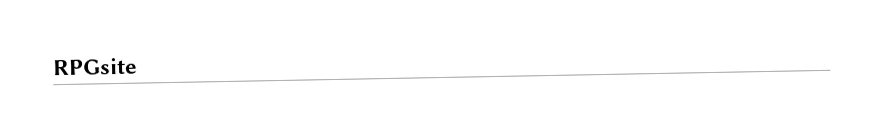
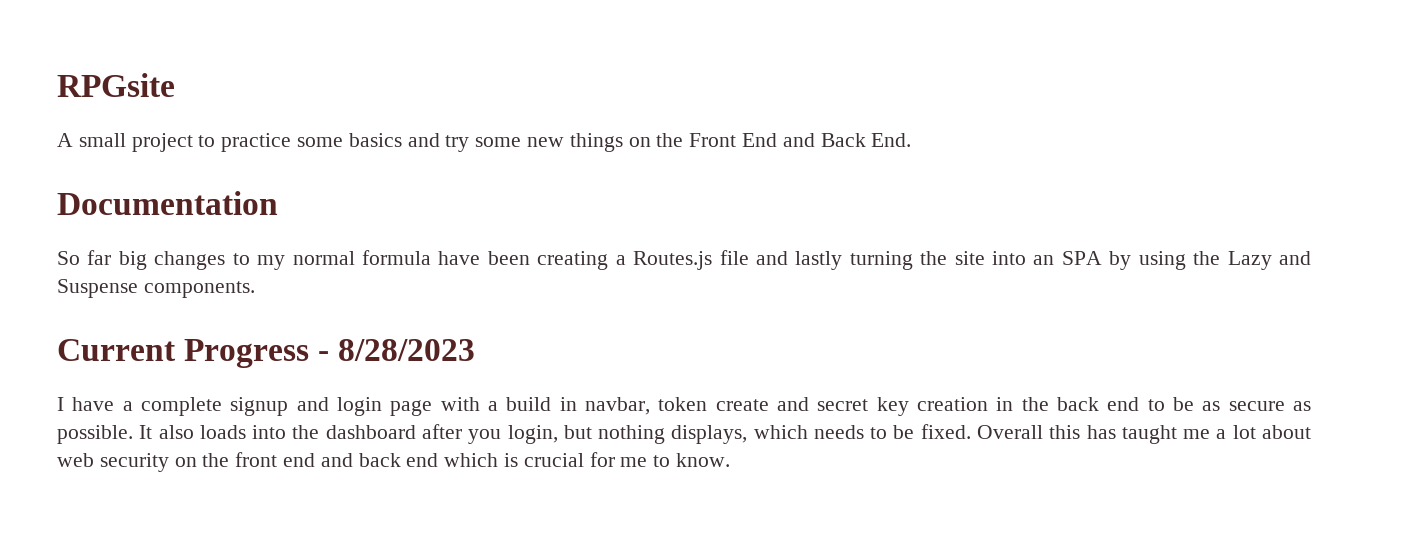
+ A small project to practice some basics and try some new things on the Front End and Back End.
+ Documentation
+ So far big changes to my normal formula have been creating a Routes.js file and lastly turning the site into an SPA by using the Lazy and Suspense components.
+ Current Progress - 8/28/2023
+ I have a complete signup and login page with a build in navbar, token create and secret key creation in the back end to be as secure as possible. It also loads into the dashboard after you login, but nothing displays, which needs to be fixed. Overall this has taught me a lot about web security on the front end and back end which is crucial for me to know.

